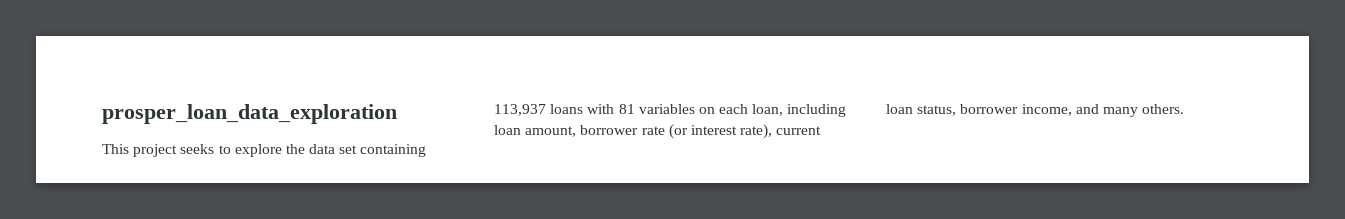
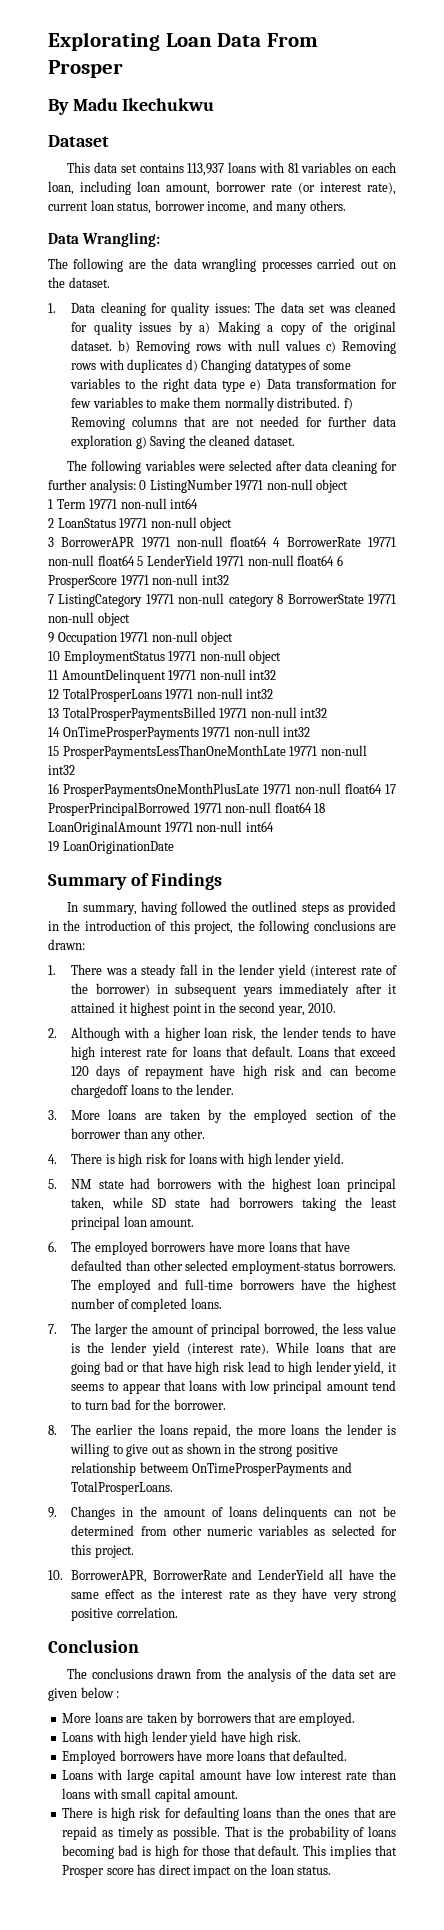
- prosper_loan_data_exploration
- This project seeks to explore the data set containing 113,937 loans with 81 variables on each loan, including loan amount, borrower rate (or interest rate), current loan status, borrower income, and many others.
+ Explorating Loan Data From Prosper
+ By Madu Ikechukwu
+ Dataset
+ This data set contains 113,937 loans with 81 variables on each loan, including loan amount, borrower rate (or interest rate), current loan status, borrower income, and many others.
+ Data Wrangling:
+ The following are the data wrangling processes carried out on the dataset.
+ 1. Data cleaning for quality issues: The data set was cleaned for quality issues by a) Making a copy of the original dataset. b) Removing rows with null values c) Removing rows with duplicates d) Changing datatypes of some variables to the right data type e) Data transformation for few variables to make them normally distributed. f) Removing columns that are not needed for further data exploration g) Saving the cleaned dataset.
+ The following variables were selected after data cleaning for further analysis: 0 ListingNumber 19771 non-null object
+ 1 Term 19771 non-null int64
+ 2 LoanStatus 19771 non-null object
+ 3 BorrowerAPR 19771 non-null float64 4 BorrowerRate 19771 non-null float64 5 LenderYield 19771 non-null float64 6 ProsperScore 19771 non-null int32
+ 7 ListingCategory 19771 non-null category 8 BorrowerState 19771 non-null object
+ 9 Occupation 19771 non-null object
+ 10 EmploymentStatus 19771 non-null object
+ 11 AmountDelinquent 19771 non-null int32
+ 12 TotalProsperLoans 19771 non-null int32
+ 13 TotalProsperPaymentsBilled 19771 non-null int32
+ 14 OnTimeProsperPayments 19771 non-null int32
+ 15 ProsperPaymentsLessThanOneMonthLate 19771 non-null int32
+ 16 ProsperPaymentsOneMonthPlusLate 19771 non-null float64 17 ProsperPrincipalBorrowed 19771 non-null float64 18 LoanOriginalAmount 19771 non-null int64
+ 19 LoanOriginationDate
+ Summary of Findings
+ In summary, having followed the outlined steps as provided in the introduction of this project, the following conclusions are drawn:
+ 1. There was a steady fall in the lender yield (interest rate of the borrower) in subsequent years immediately after it attained it highest point in the second year, 2010.
+ 2. Although with a higher loan risk, the lender tends to have high interest rate for loans that default. Loans that exceed 120 days of repayment have high risk and can become chargedoff loans to the lender.
+ 3. More loans are taken by the employed section of the borrower than any other.
+ 4. There is high risk for loans with high lender yield.
+ 5. NM state had borrowers with the highest loan principal taken, while SD state had borrowers taking the least principal loan amount.
+ 6. The employed borrowers have more loans that have defaulted than other selected employment-status borrowers. The employed and full-time borrowers have the highest number of completed loans.
+ 7. The larger the amount of principal borrowed, the less value is the lender yield (interest rate). While loans that are going bad or that have high risk lead to high lender yield, it seems to appear that loans with low principal amount tend to turn bad for the borrower.
+ 8. The earlier the loans repaid, the more loans the lender is willing to give out as shown in the strong positive relationship betweem OnTimeProsperPayments and TotalProsperLoans.
+ 9. Changes in the amount of loans delinquents can not be determined from other numeric variables as selected for this project.
+ 10. BorrowerAPR, BorrowerRate and LenderYield all have the same effect as the interest rate as they have very strong positive correlation.
+ Conclusion
+ The conclusions drawn from the analysis of the data set are given below :
+ More loans are taken by borrowers that are employed.
+ Loans with high lender yield have high risk.
+ Employed borrowers have more loans that defaulted.
+ Loans with large capital amount have low interest rate than loans with small capital amount.
+ There is high risk for defaulting loans than the ones that are repaid as timely as possible. That is the probability of loans becoming bad is high for those that default. This implies that Prosper score has direct impact on the loan status.

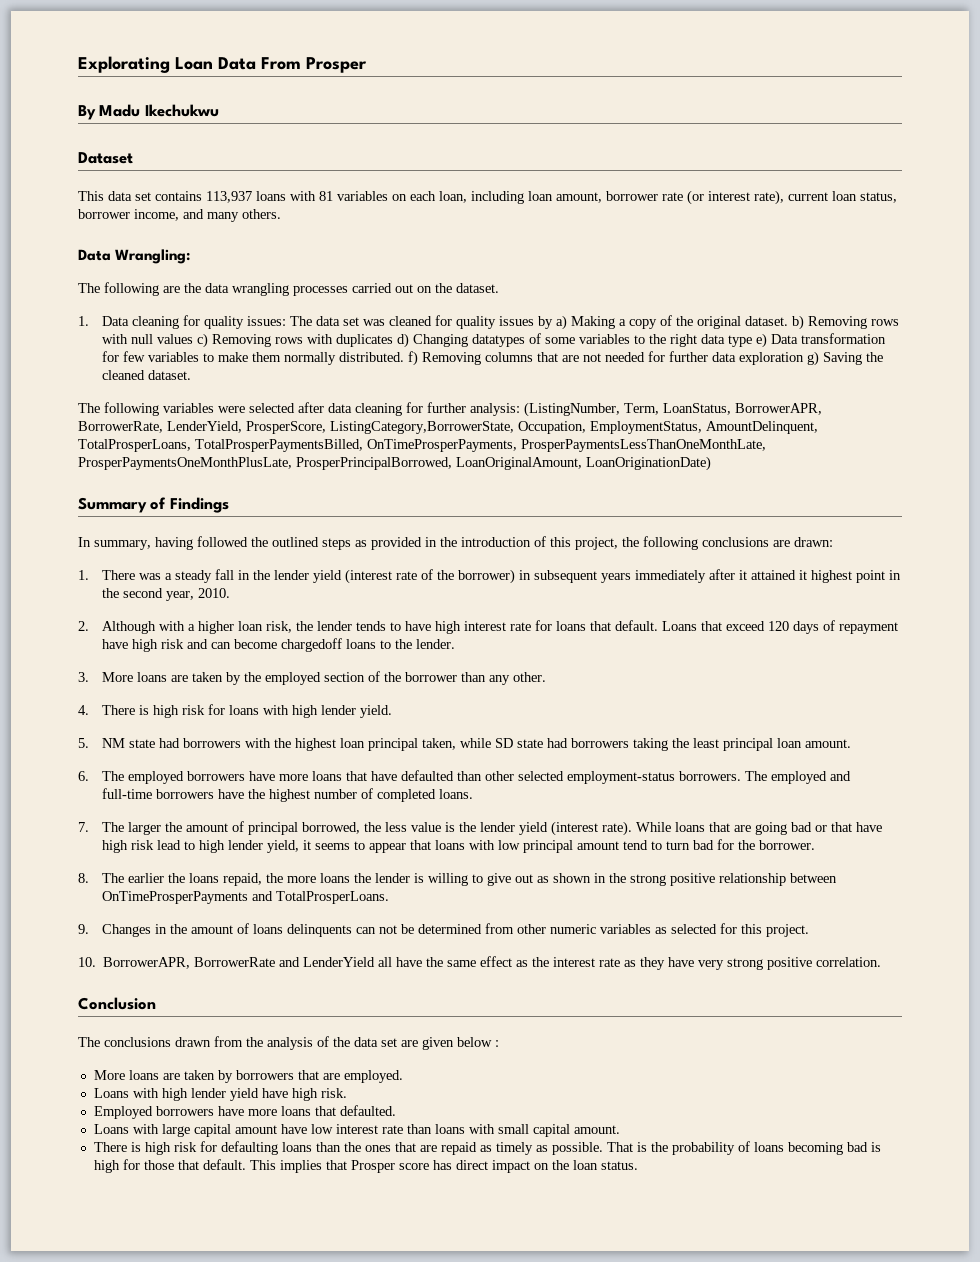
- The following variables were selected after data cleaning for further analysis: 0 ListingNumber 19771 non-null object
- 1 Term 19771 non-null int64
- 2 LoanStatus 19771 non-null object
- 3 BorrowerAPR 19771 non-null float64 4 BorrowerRate 19771 non-null float64 5 LenderYield 19771 non-null float64 6 ProsperScore 19771 non-null int32
- 7 ListingCategory 19771 non-null category 8 BorrowerState 19771 non-null object
- 9 Occupation 19771 non-null object
- 10 EmploymentStatus 19771 non-null object
- 11 AmountDelinquent 19771 non-null int32
- 12 TotalProsperLoans 19771 non-null int32
- 13 TotalProsperPaymentsBilled 19771 non-null int32
- 14 OnTimeProsperPayments 19771 non-null int32
- 15 ProsperPaymentsLessThanOneMonthLate 19771 non-null int32
- 16 ProsperPaymentsOneMonthPlusLate 19771 non-null float64 17 ProsperPrincipalBorrowed 19771 non-null float64 18 LoanOriginalAmount 19771 non-null int64
- 19 LoanOriginationDate
+ The following variables were selected after data cleaning for further analysis: (ListingNumber, Term, LoanStatus, BorrowerAPR, BorrowerRate, LenderYield, ProsperScore, ListingCategory,BorrowerState, Occupation, EmploymentStatus, AmountDelinquent, TotalProsperLoans, TotalProsperPaymentsBilled, OnTimeProsperPayments, ProsperPaymentsLessThanOneMonthLate, ProsperPaymentsOneMonthPlusLate, ProsperPrincipalBorrowed, LoanOriginalAmount, LoanOriginationDate)
- 8. The earlier the loans repaid, the more loans the lender is willing to give out as shown in the strong positive relationship betweem OnTimeProsperPayments and TotalProsperLoans.
+ 8. The earlier the loans repaid, the more loans the lender is willing to give out as shown in the strong positive relationship between OnTimeProsperPayments and TotalProsperLoans.

